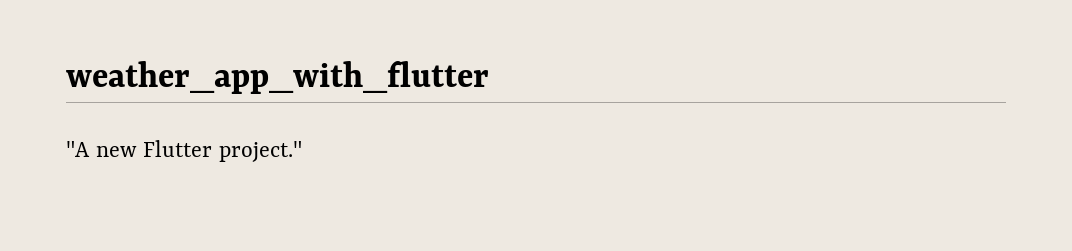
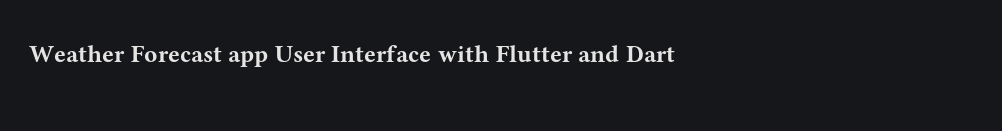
- weather_app_with_flutter
- "A new Flutter project."
+ Weather Forecast app User Interface with Flutter and Dart

